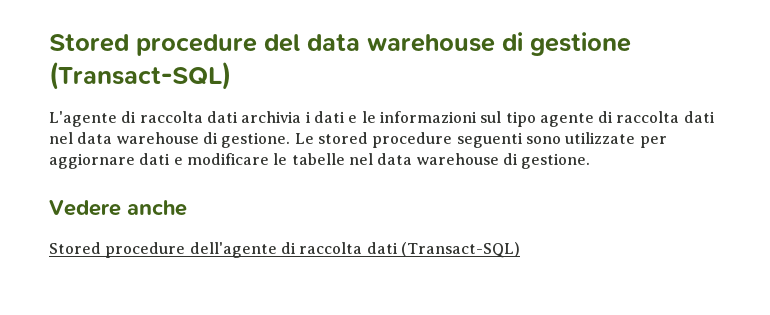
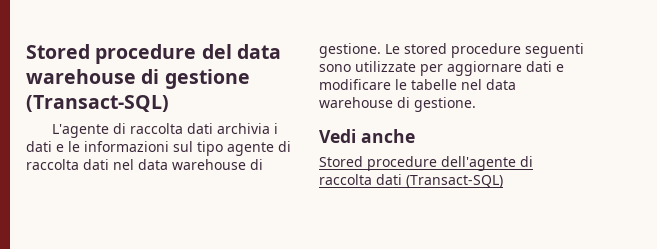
- Vedere anche
+ Vedi anche

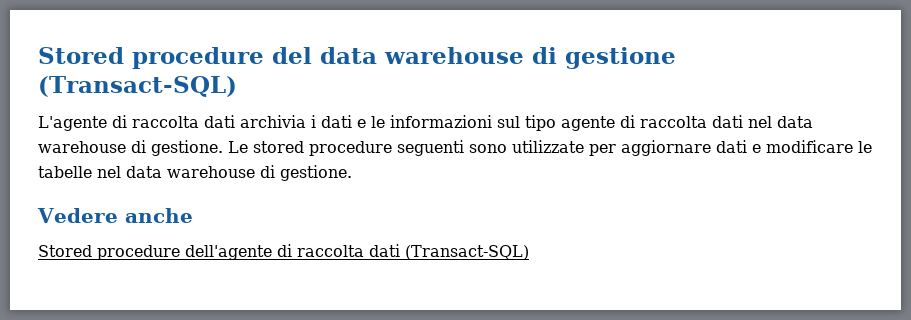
- Vedi anche
+ Vedere anche

